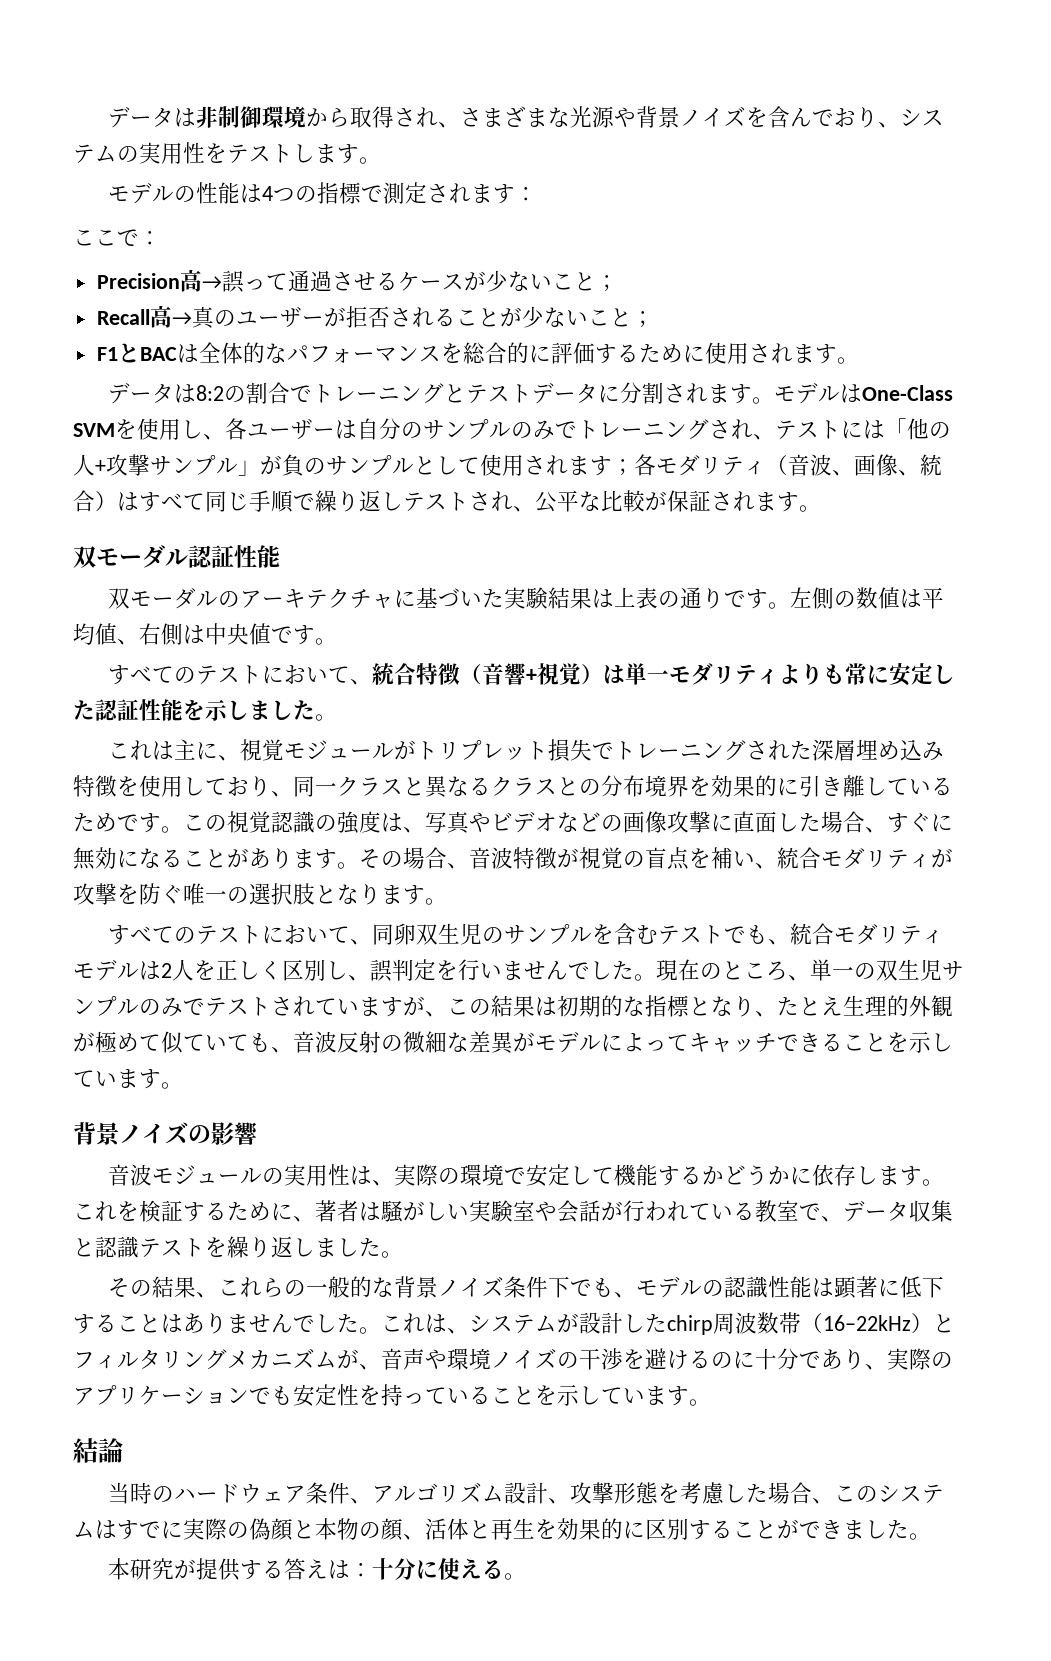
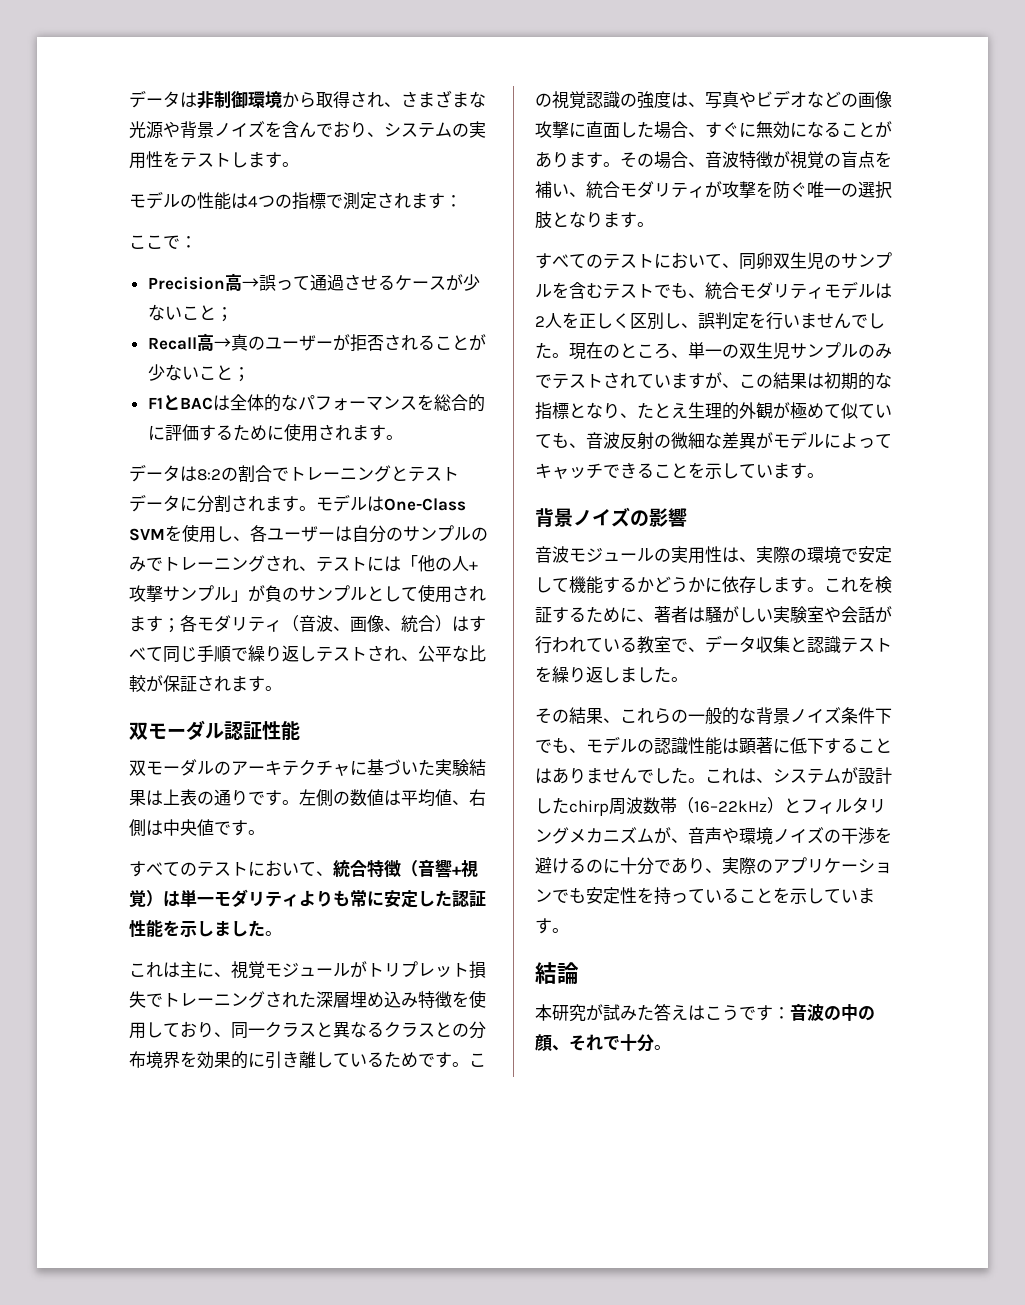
- 当時のハードウェア条件、アルゴリズム設計、攻撃形態を考慮した場合、このシステムはすでに実際の偽顔と本物の顔、活体と再生を効果的に区別することができました。
- 本研究が提供する答えは：十分に使える。
+ 本研究が試みた答えはこうです：音波の中の顔、それで十分。

